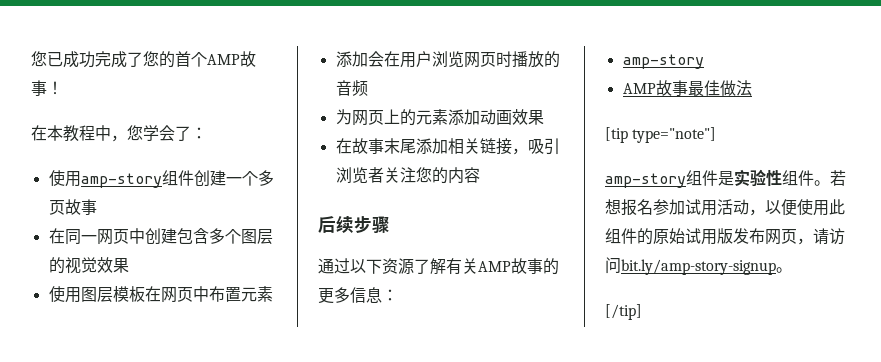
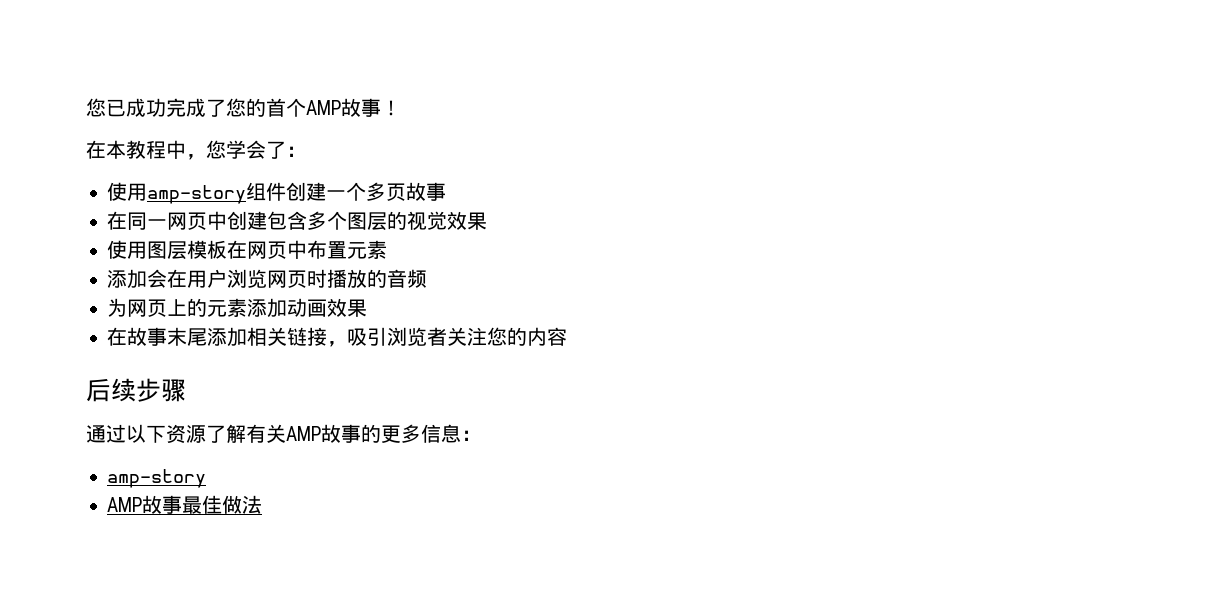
- [tip type="note"]
- amp-story组件是实验性组件。若想报名参加试用活动，以便使用此组件的原始试用版发布网页，请访问bit.ly/amp-story-signup。
- [/tip]

